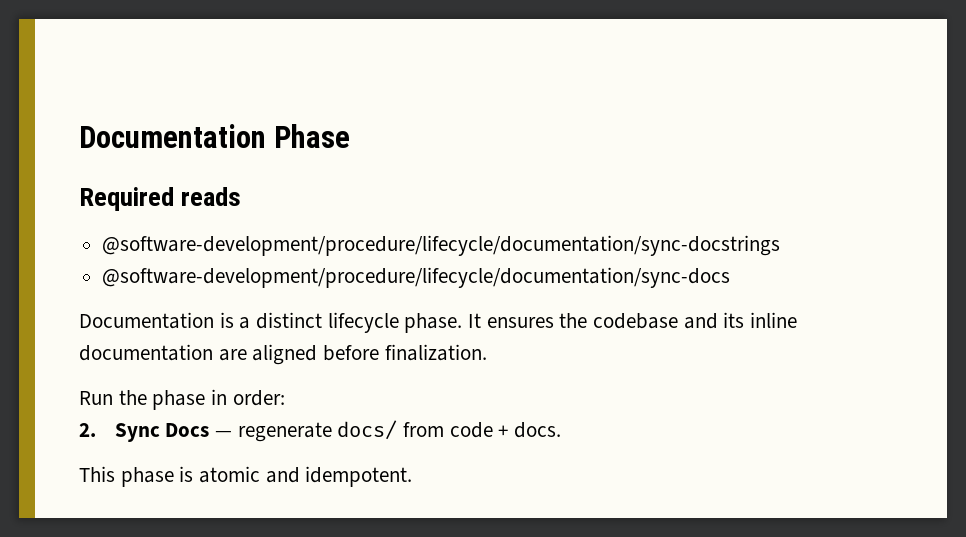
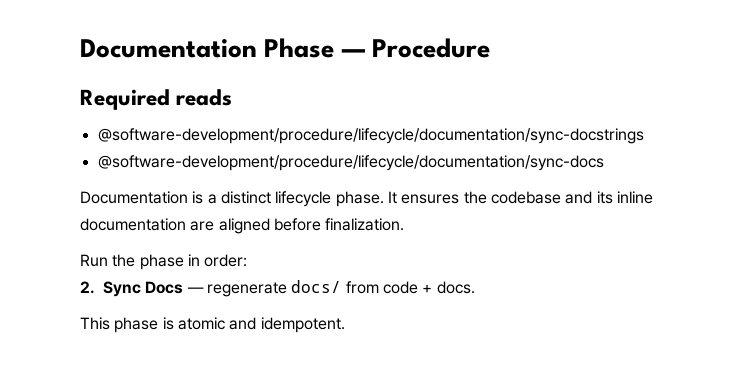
- Documentation Phase
+ Documentation Phase — Procedure

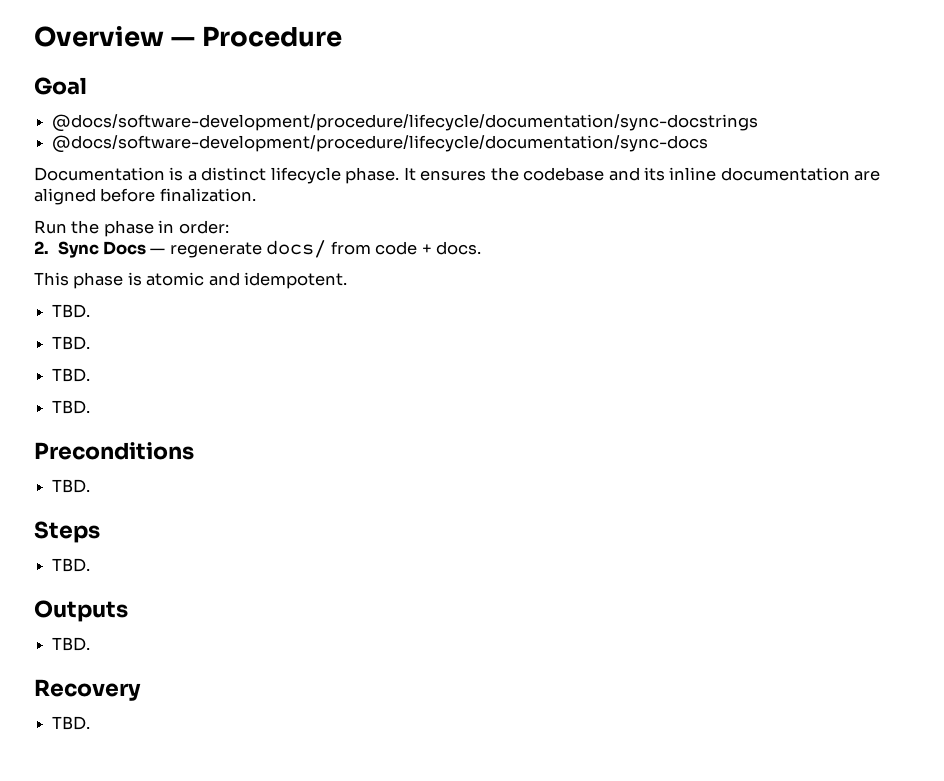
- Documentation Phase — Procedure
+ Overview — Procedure
- Required reads
- @software-development/procedure/lifecycle/documentation/sync-docstrings
- @software-development/procedure/lifecycle/documentation/sync-docs
+ Goal
+ @docs/software-development/procedure/lifecycle/documentation/sync-docstrings
+ @docs/software-development/procedure/lifecycle/documentation/sync-docs
  This phase is atomic and idempotent.
+ TBD.
+ TBD.
+ TBD.
+ TBD.
+ Preconditions
+ TBD.
+ Steps
+ TBD.
+ Outputs
+ TBD.
+ Recovery
+ TBD.

